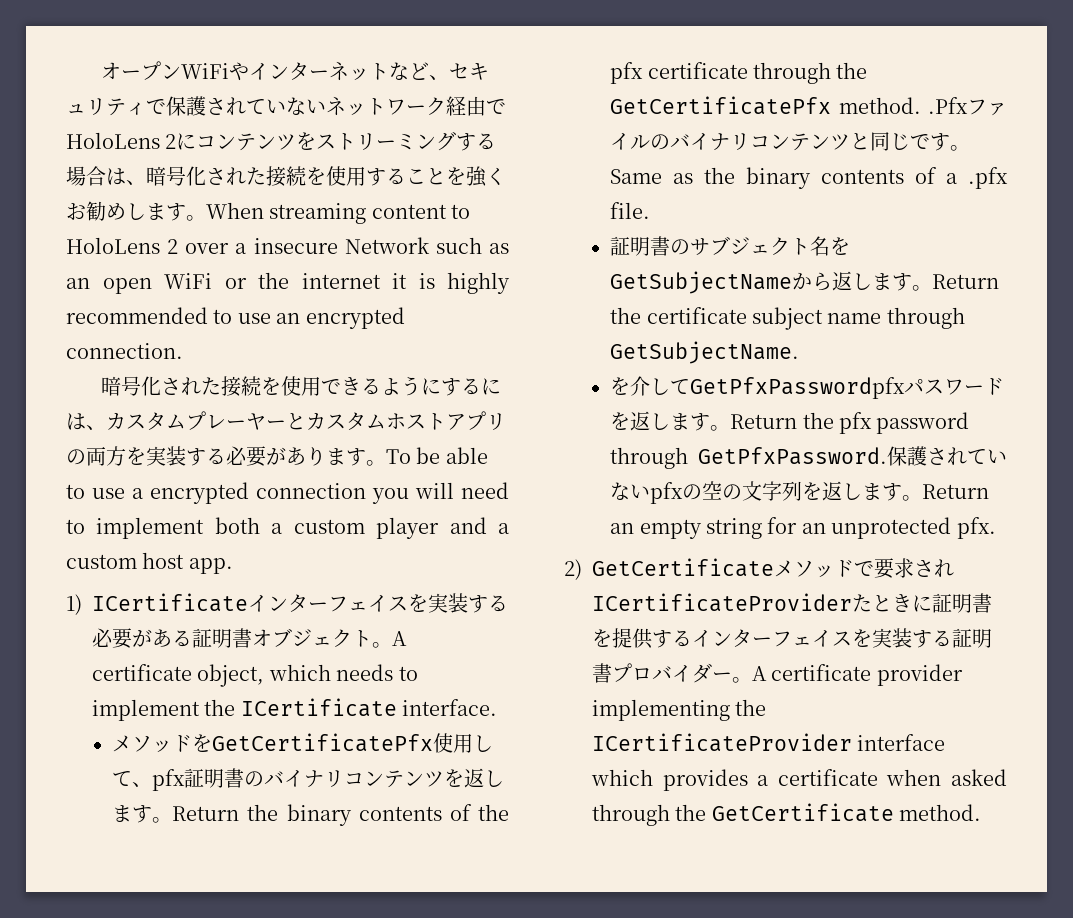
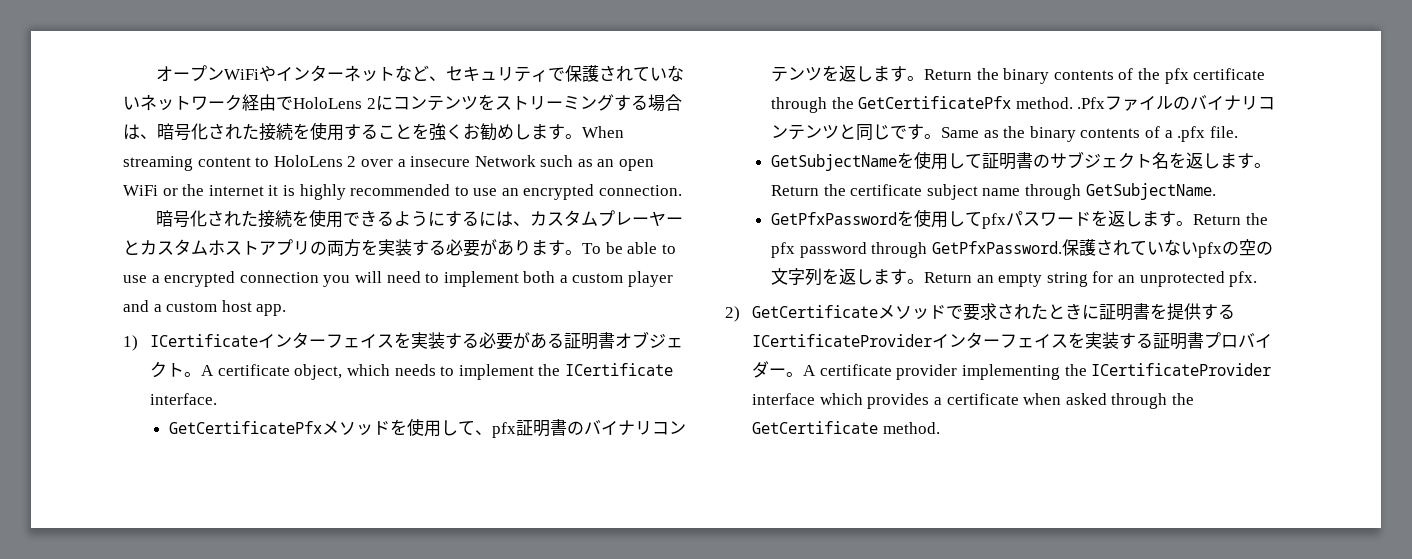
- メソッドをGetCertificatePfx使用して、pfx証明書のバイナリコンテンツを返します。
+ GetCertificatePfxメソッドを使用して、pfx証明書のバイナリコンテンツを返します。
- 証明書のサブジェクト名をGetSubjectNameから返します。
+ GetSubjectNameを使用して証明書のサブジェクト名を返します。
- を介してGetPfxPasswordpfxパスワードを返します。
+ GetPfxPasswordを使用してpfxパスワードを返します。
- 2) GetCertificateメソッドで要求されICertificateProviderたときに証明書を提供するインターフェイスを実装する証明書プロバイダー。
+ 2) GetCertificateメソッドで要求されたときに証明書を提供するICertificateProviderインターフェイスを実装する証明書プロバイダー。

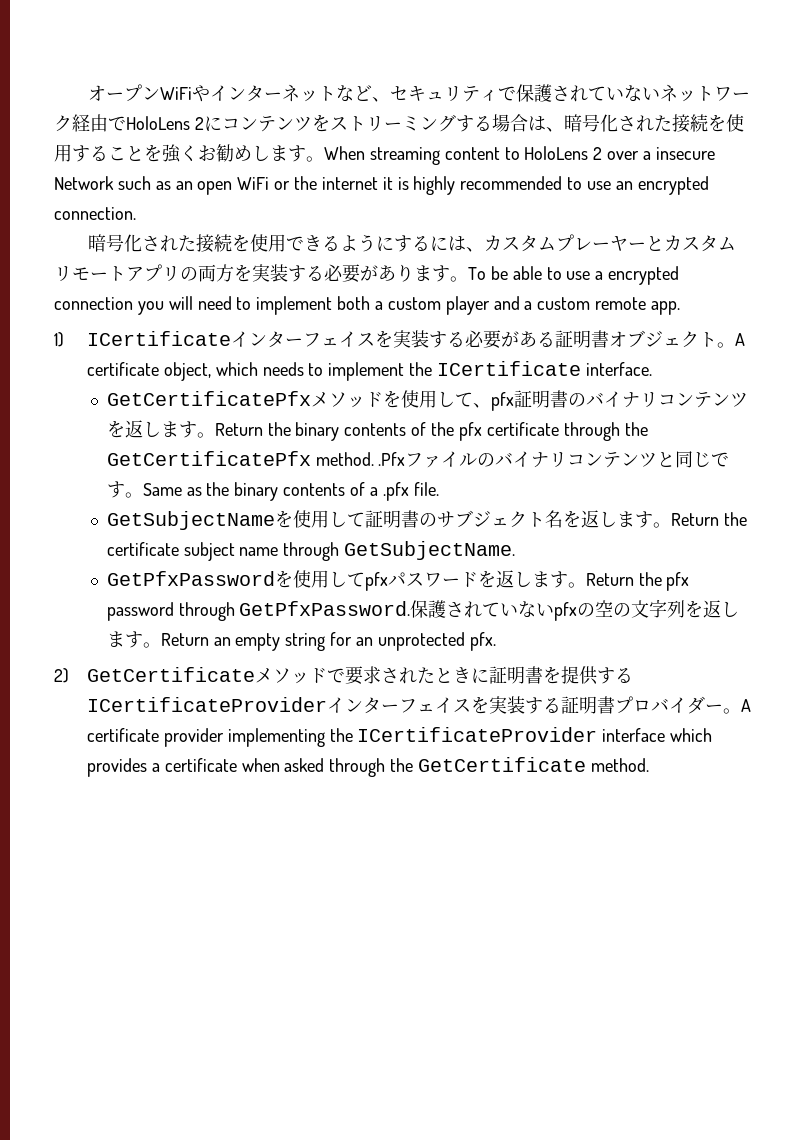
- 暗号化された接続を使用できるようにするには、カスタムプレーヤーとカスタムホストアプリの両方を実装する必要があります。
+ 暗号化された接続を使用できるようにするには、カスタムプレーヤーとカスタムリモートアプリの両方を実装する必要があります。
- To be able to use a encrypted connection you will need to implement both a custom player and a custom host app.
+ To be able to use a encrypted connection you will need to implement both a custom player and a custom remote app.

